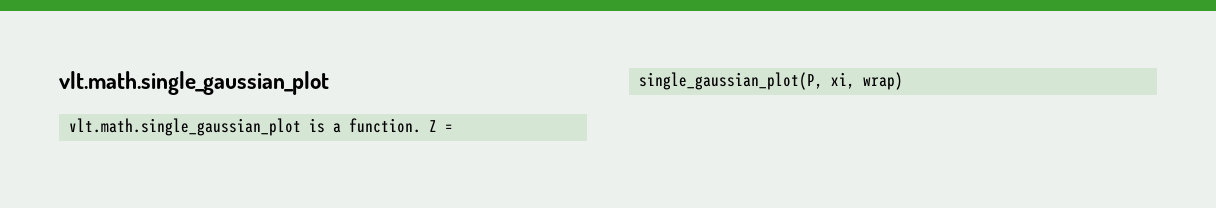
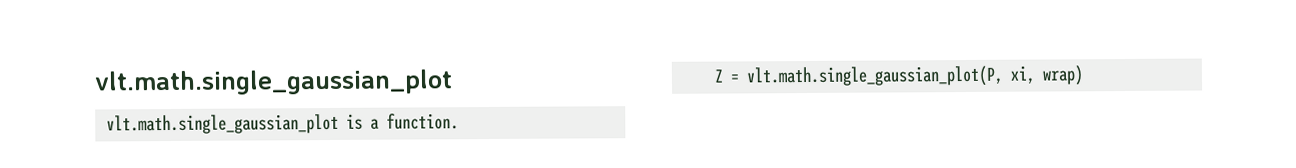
- vlt.math.single_gaussian_plot is a function. Z = single_gaussian_plot(P, xi, wrap)
+ vlt.math.single_gaussian_plot is a function.
+ Z = vlt.math.single_gaussian_plot(P, xi, wrap)

